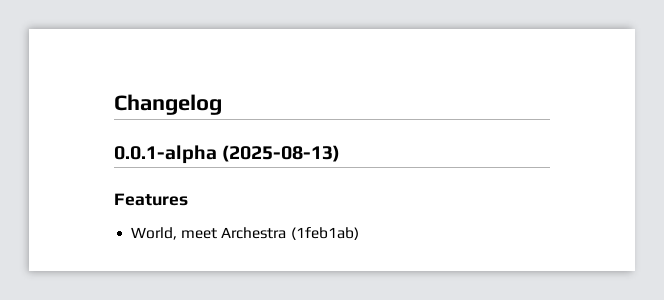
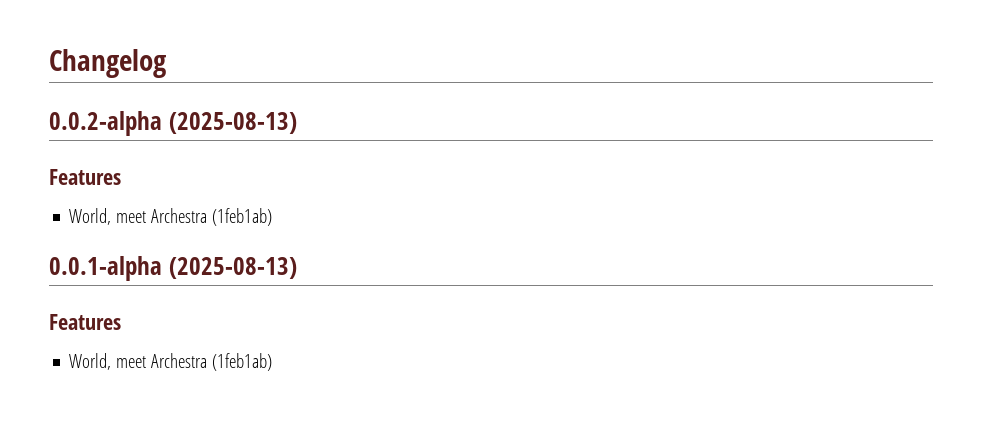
+ 0.0.2-alpha (2025-08-13)
+ Features
+ World, meet Archestra (1feb1ab)

